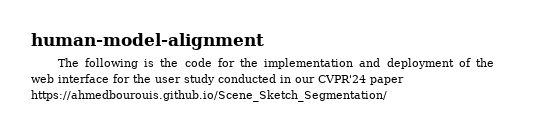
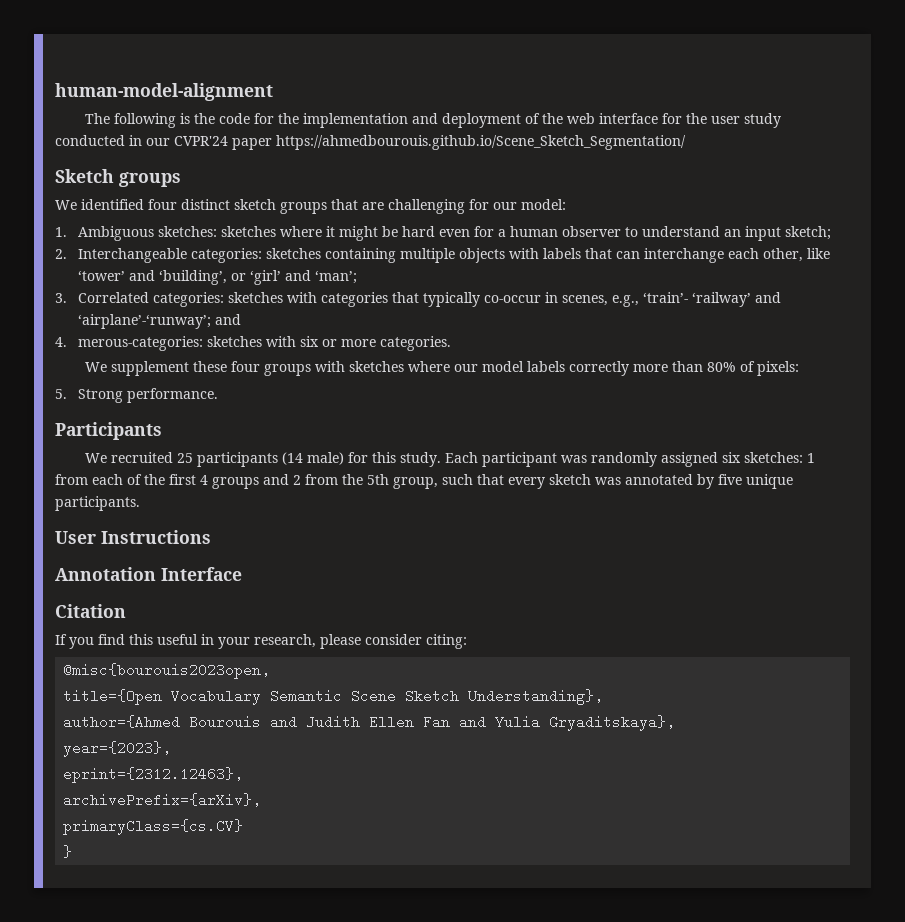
+ Sketch groups
+ We identified four distinct sketch groups that are challenging for our model:
+ 1. Ambiguous sketches: sketches where it might be hard even for a human observer to understand an input sketch;
+ 2. Interchangeable categories: sketches containing multiple objects with labels that can interchange each other, like ‘tower’ and ‘building’, or ‘girl’ and ‘man’;
+ 3. Correlated categories: sketches with categories that typically co-occur in scenes, e.g., ‘train’- ‘railway’ and ‘airplane’-‘runway’; and
+ 4. merous-categories: sketches with six or more categories.
+ We supplement these four groups with sketches where our model labels correctly more than 80% of pixels:
+ 5. Strong performance.
+ Participants
+ We recruited 25 participants (14 male) for this study. Each participant was randomly assigned six sketches: 1 from each of the first 4 groups and 2 from the 5th group, such that every sketch was annotated by five unique participants.
+ User Instructions
+ Annotation Interface
+ Citation
+ If you find this useful in your research, please consider citing:
+ @misc{bourouis2023open,
+ title={Open Vocabulary Semantic Scene Sketch Understanding},
+ author={Ahmed Bourouis and Judith Ellen Fan and Yulia Gryaditskaya},
+ year={2023},
+ eprint={2312.12463},
+ archivePrefix={arXiv},
+ primaryClass={cs.CV}
+ }

